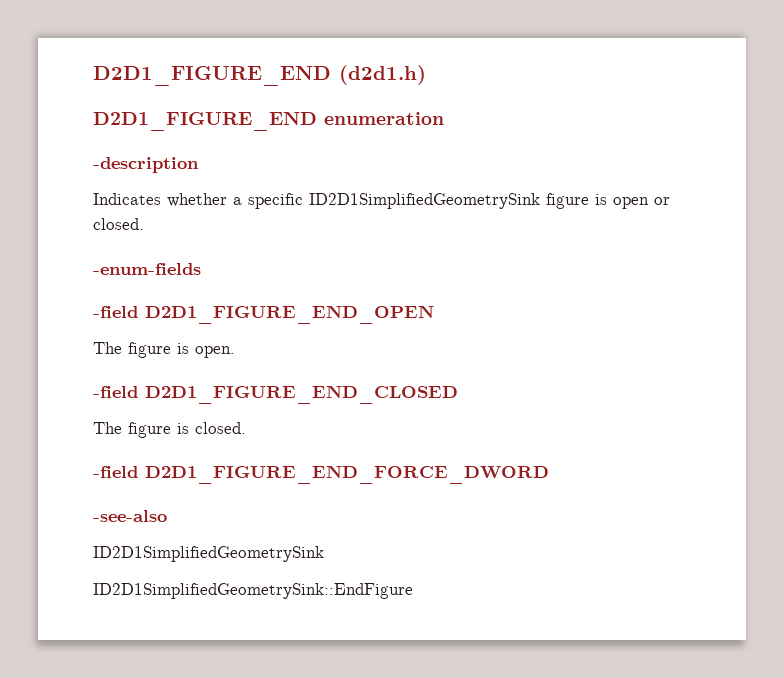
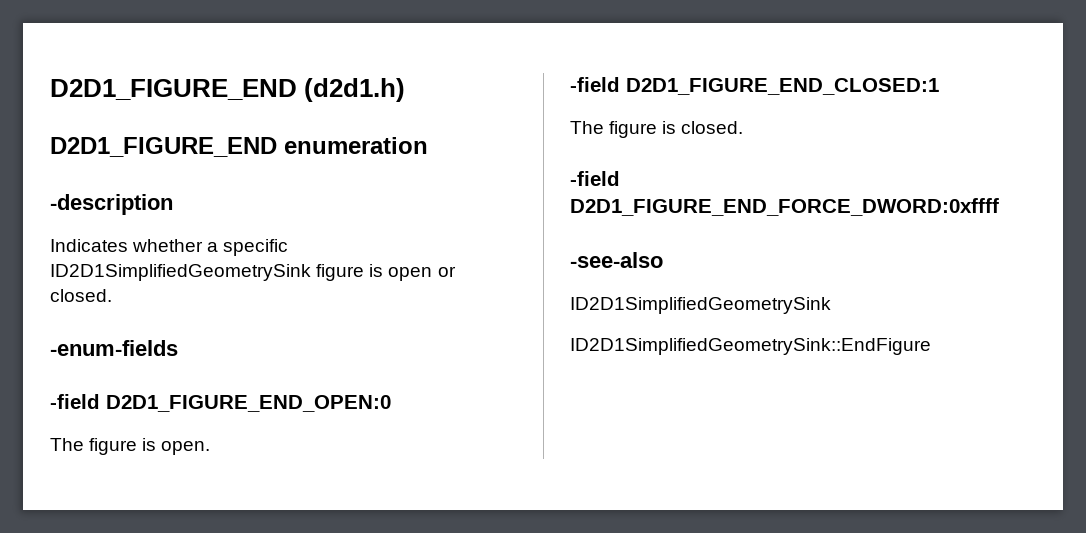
- -field D2D1_FIGURE_END_OPEN
+ -field D2D1_FIGURE_END_OPEN:0
- -field D2D1_FIGURE_END_CLOSED
+ -field D2D1_FIGURE_END_CLOSED:1
- -field D2D1_FIGURE_END_FORCE_DWORD
+ -field D2D1_FIGURE_END_FORCE_DWORD:0xffff

